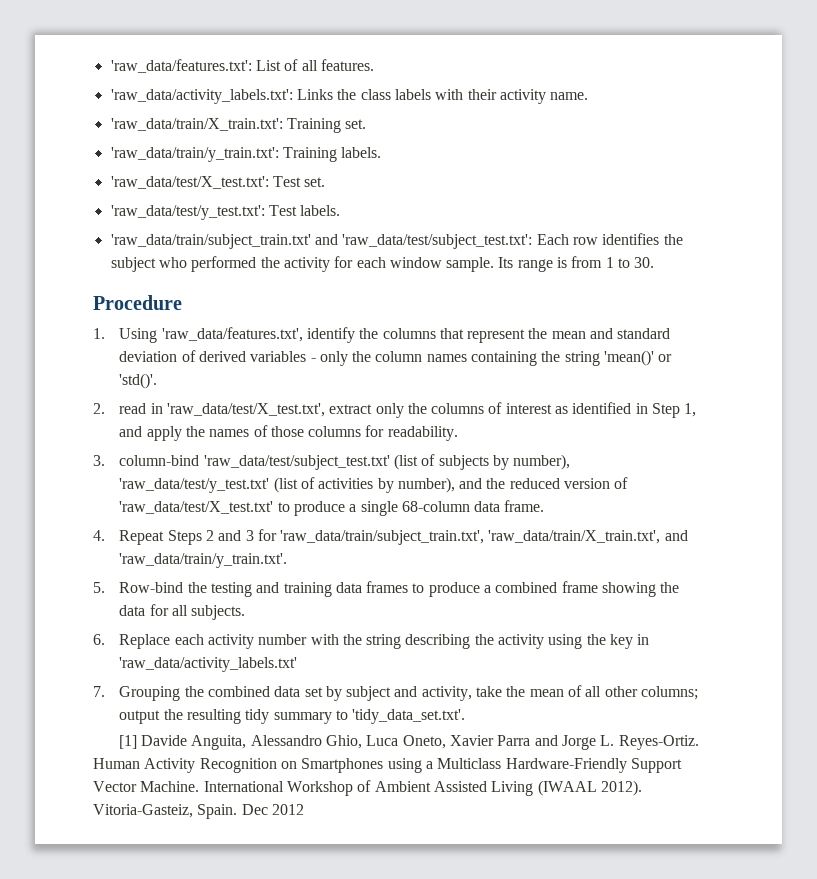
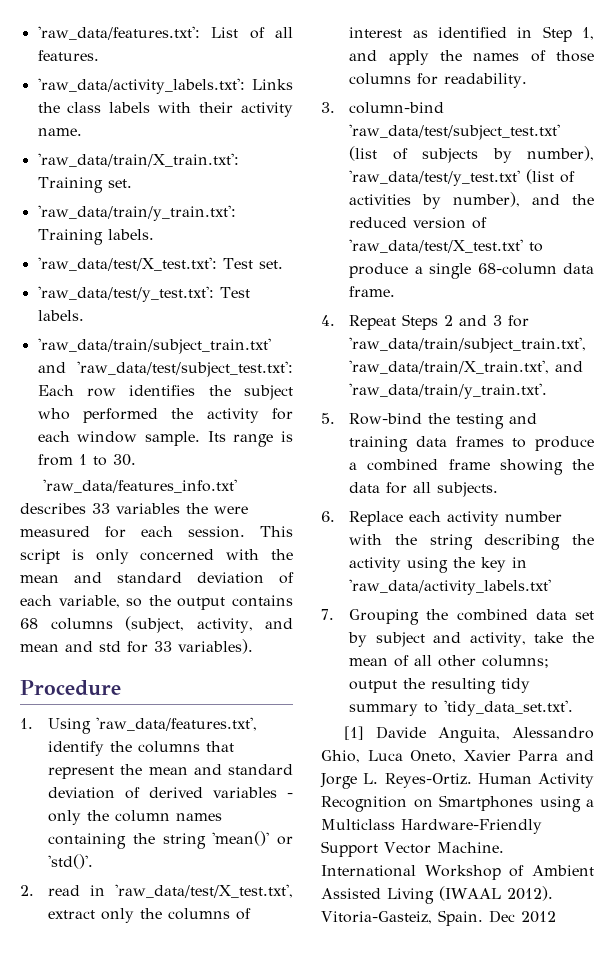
+ 'raw_data/features_info.txt' describes 33 variables the were measured for each session. This script is only concerned with the mean and standard deviation of each variable, so the output contains 68 columns (subject, activity, and mean and std for 33 variables).

